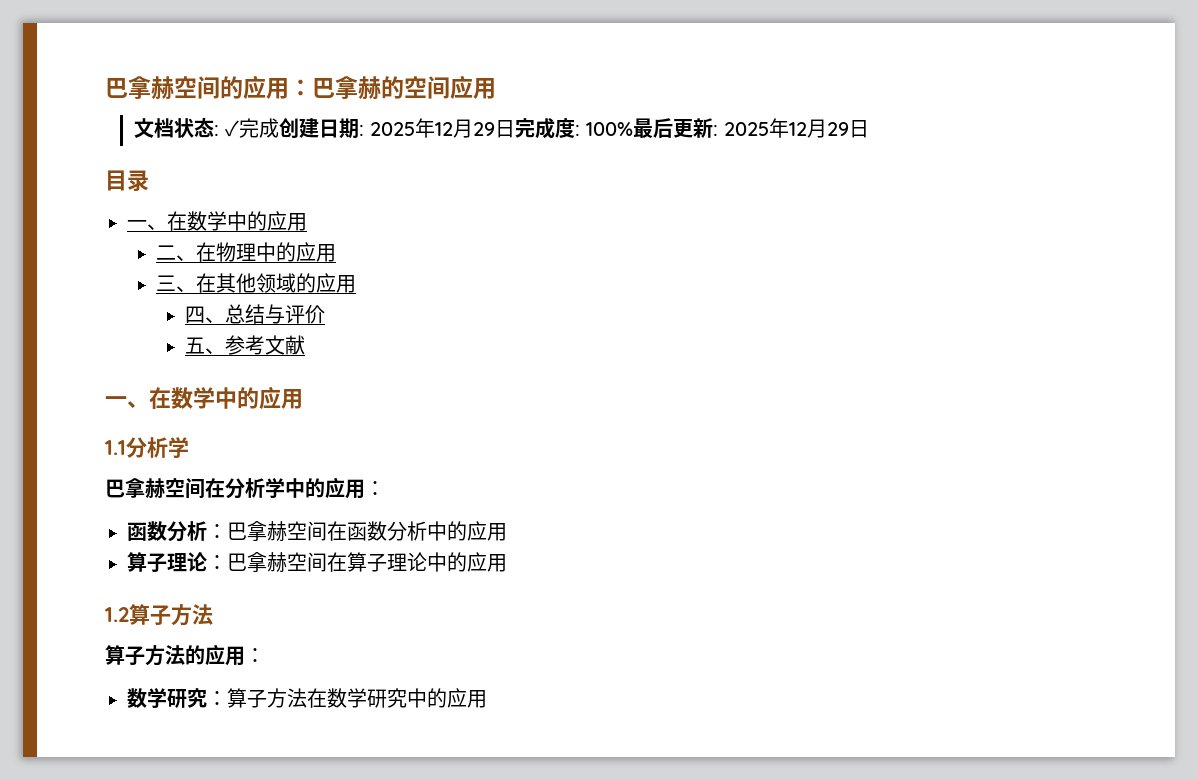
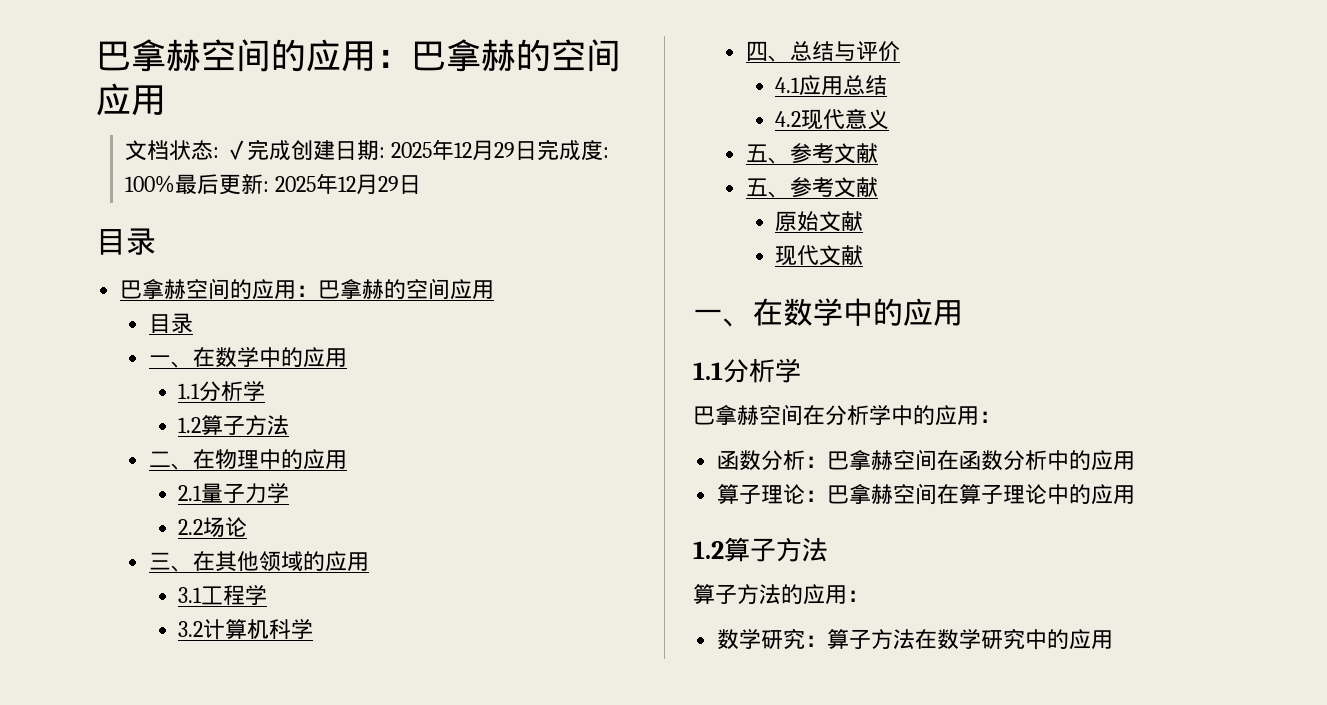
  文档状态: ✓完成创建日期: 2025年12月29日完成度: 100%最后更新: 2025年12月29日
  目录
+ 巴拿赫空间的应用：巴拿赫的空间应用
+ 目录
  一、在数学中的应用
+ 1.1分析学
+ 1.2算子方法
+ 2.1量子力学
+ 2.2场论
+ 3.1工程学
+ 3.2计算机科学
  四、总结与评价
+ 4.1应用总结
+ 4.2现代意义
  五、参考文献
+ 五、参考文献
+ 原始文献
+ 现代文献

